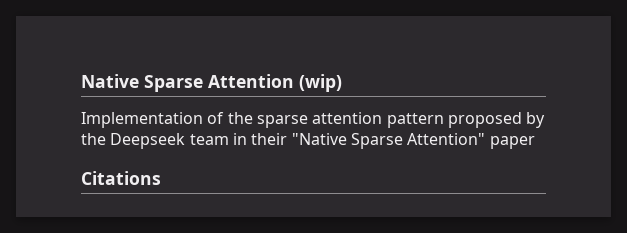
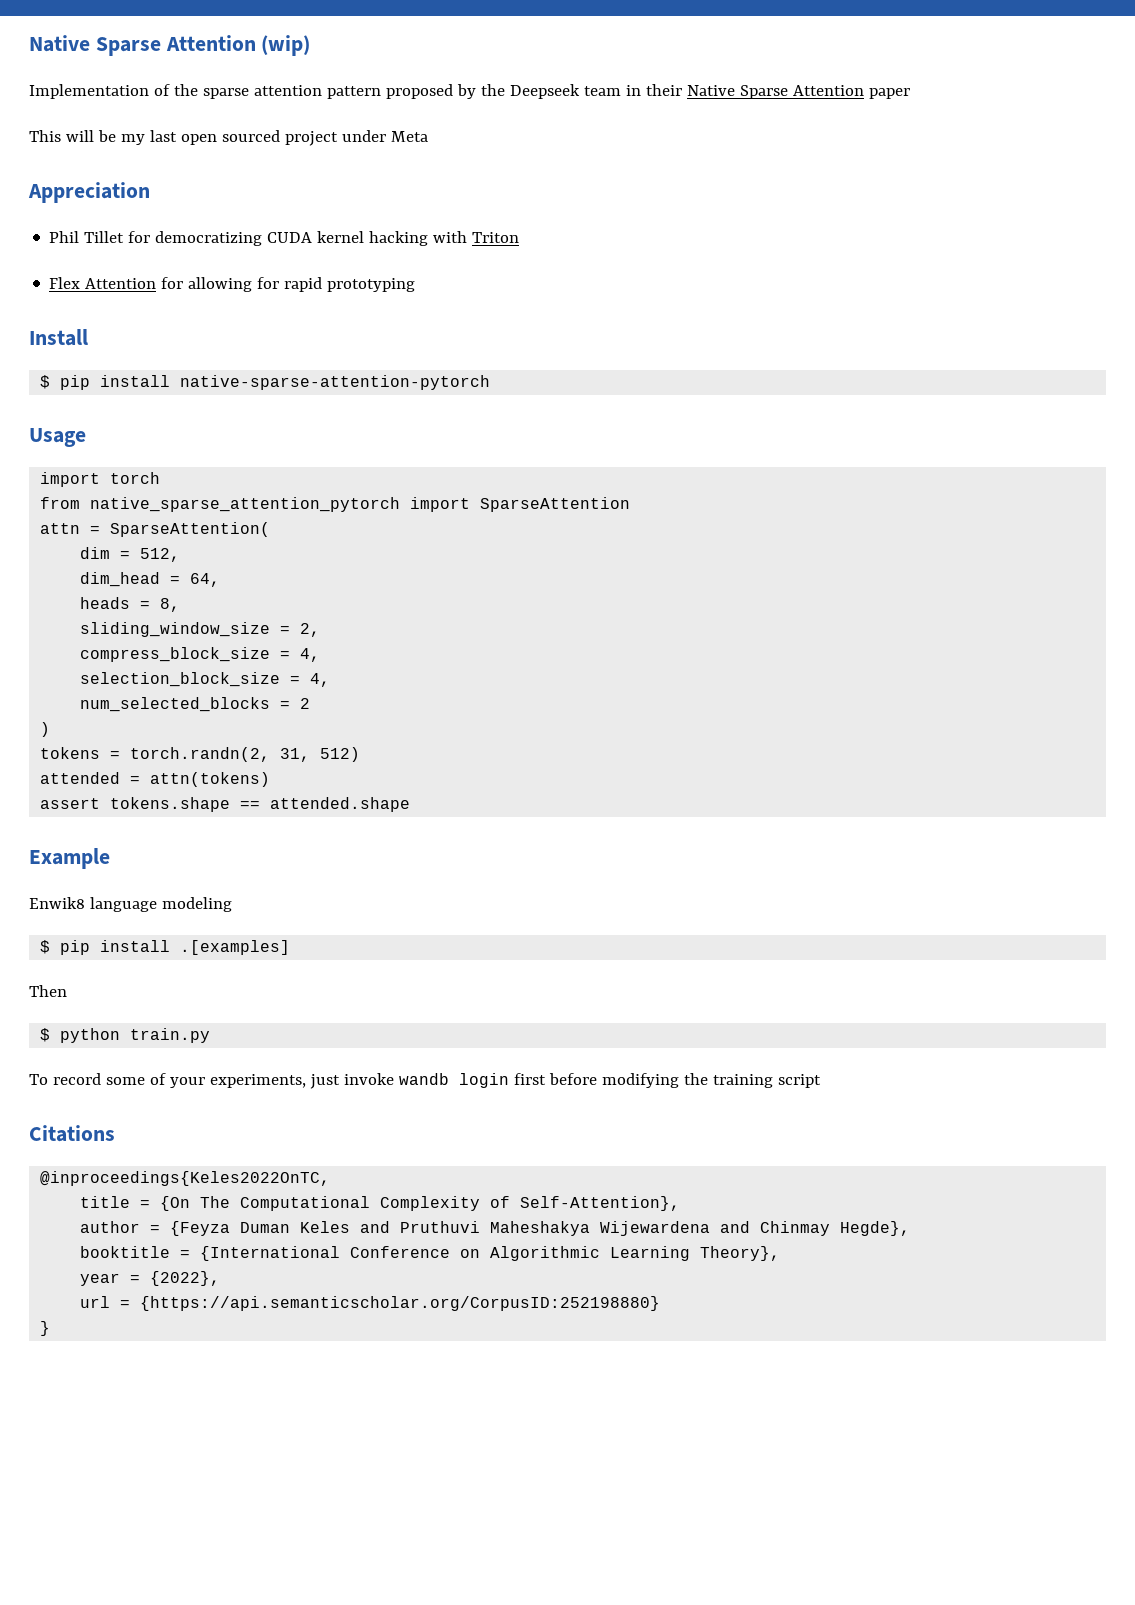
- Implementation of the sparse attention pattern proposed by the Deepseek team in their "Native Sparse Attention" paper
+ Implementation of the sparse attention pattern proposed by the Deepseek team in their Native Sparse Attention paper
+ This will be my last open sourced project under Meta
+ Appreciation
+ Phil Tillet for democratizing CUDA kernel hacking with Triton
+ Flex Attention for allowing for rapid prototyping
+ Install
+ $ pip install native-sparse-attention-pytorch
+ Usage
+ import torch
+ from native_sparse_attention_pytorch import SparseAttention
+ attn = SparseAttention(
+ dim = 512,
+ dim_head = 64,
+ heads = 8,
+ sliding_window_size = 2,
+ compress_block_size = 4,
+ selection_block_size = 4,
+ num_selected_blocks = 2
+ )
+ tokens = torch.randn(2, 31, 512)
+ attended = attn(tokens)
+ assert tokens.shape == attended.shape
+ Example
+ Enwik8 language modeling
+ $ pip install .[examples]
+ Then
+ $ python train.py
+ To record some of your experiments, just invoke wandb login first before modifying the training script
  Citations
+ @inproceedings{Keles2022OnTC,
+ title = {On The Computational Complexity of Self-Attention},
+ author = {Feyza Duman Keles and Pruthuvi Maheshakya Wijewardena and Chinmay Hegde},
+ booktitle = {International Conference on Algorithmic Learning Theory},
+ year = {2022},
+ url = {https://api.semanticscholar.org/CorpusID:252198880}
+ }

